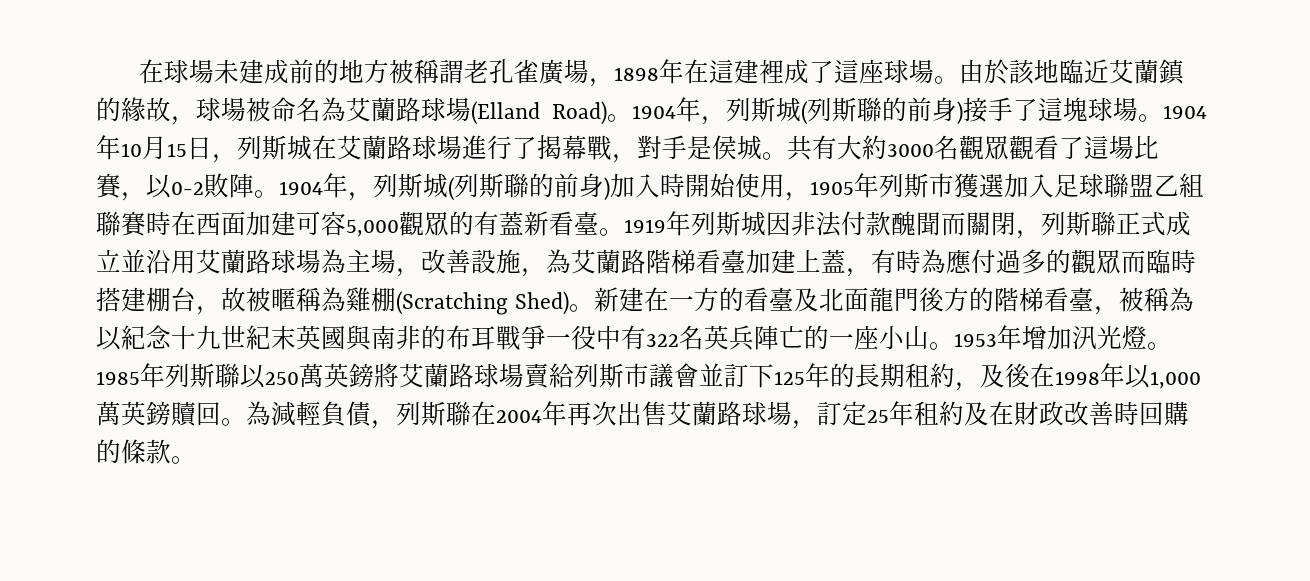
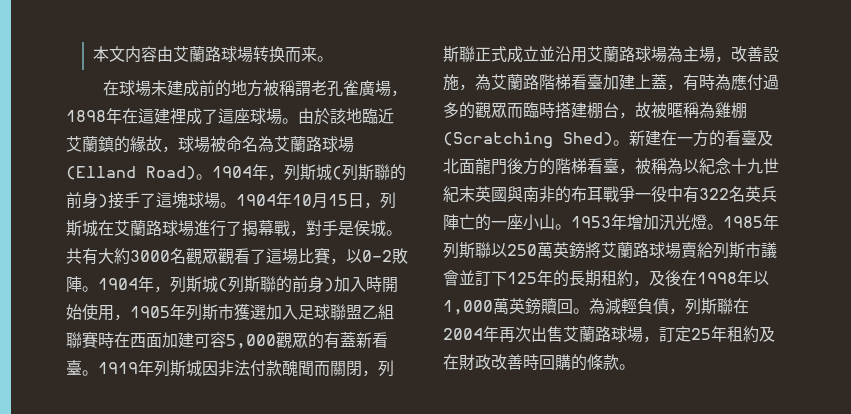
+ 本文内容由艾蘭路球場转换而来。

